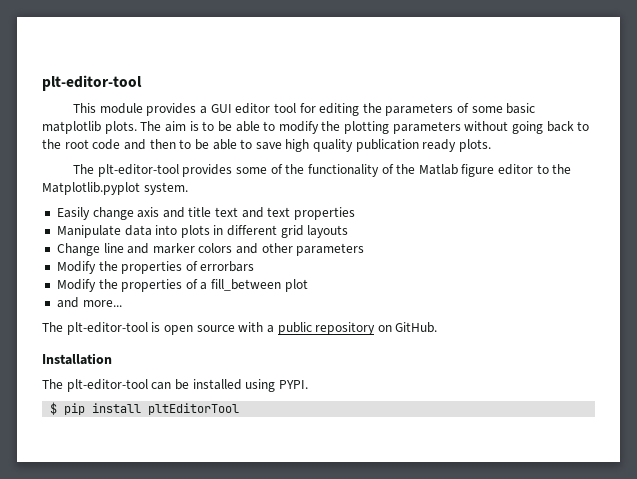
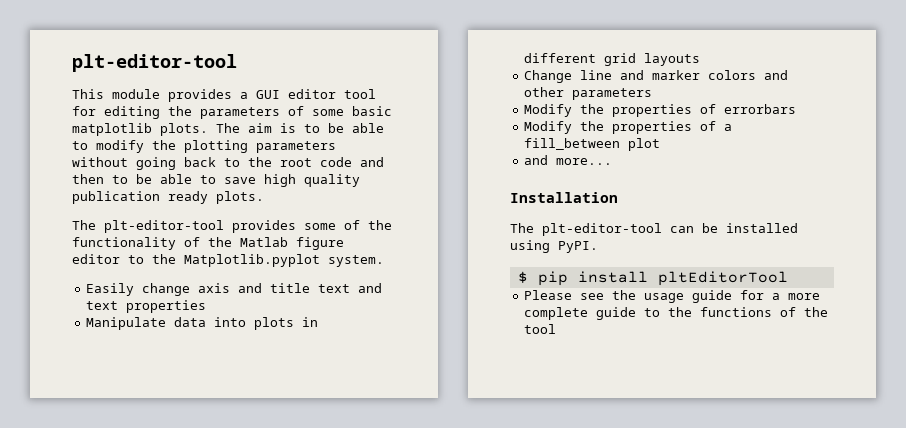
- The plt-editor-tool is open source with a public repository on GitHub.
- The plt-editor-tool can be installed using PYPI.
+ The plt-editor-tool can be installed using PyPI.
+ Please see the usage guide for a more complete guide to the functions of the tool

